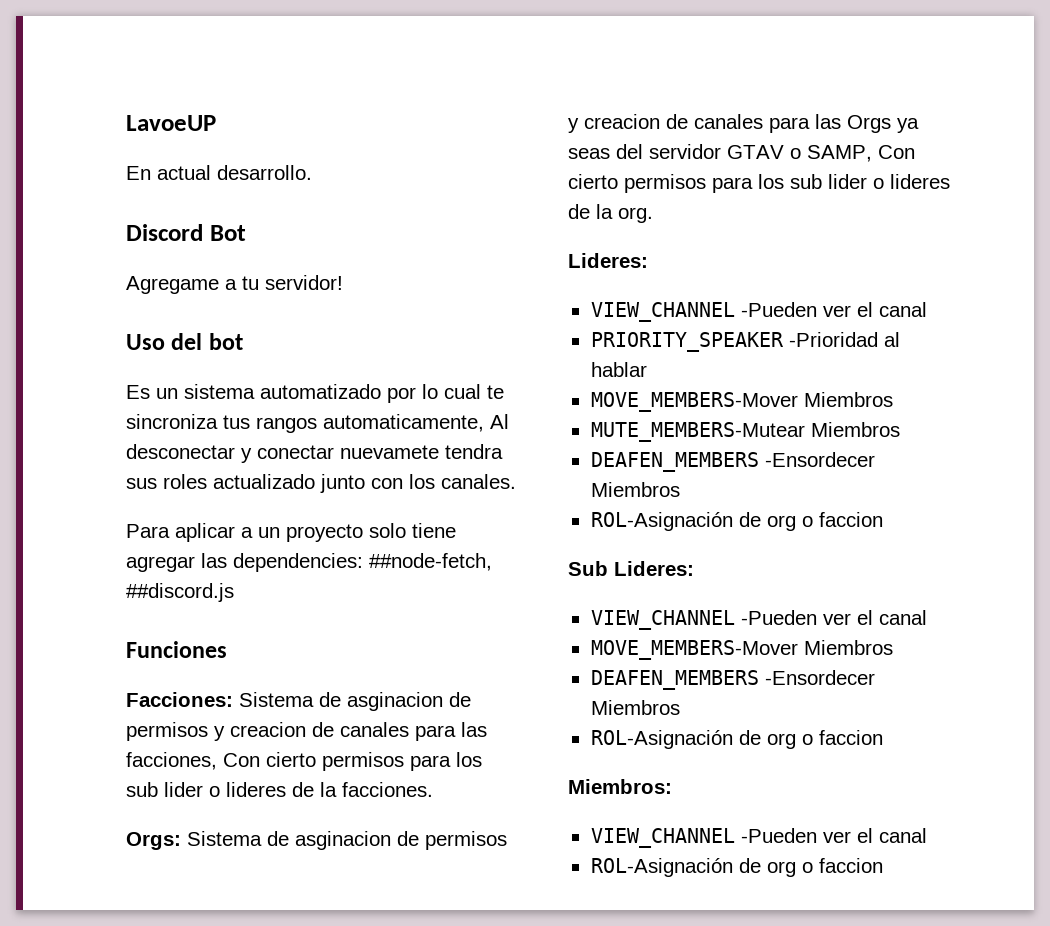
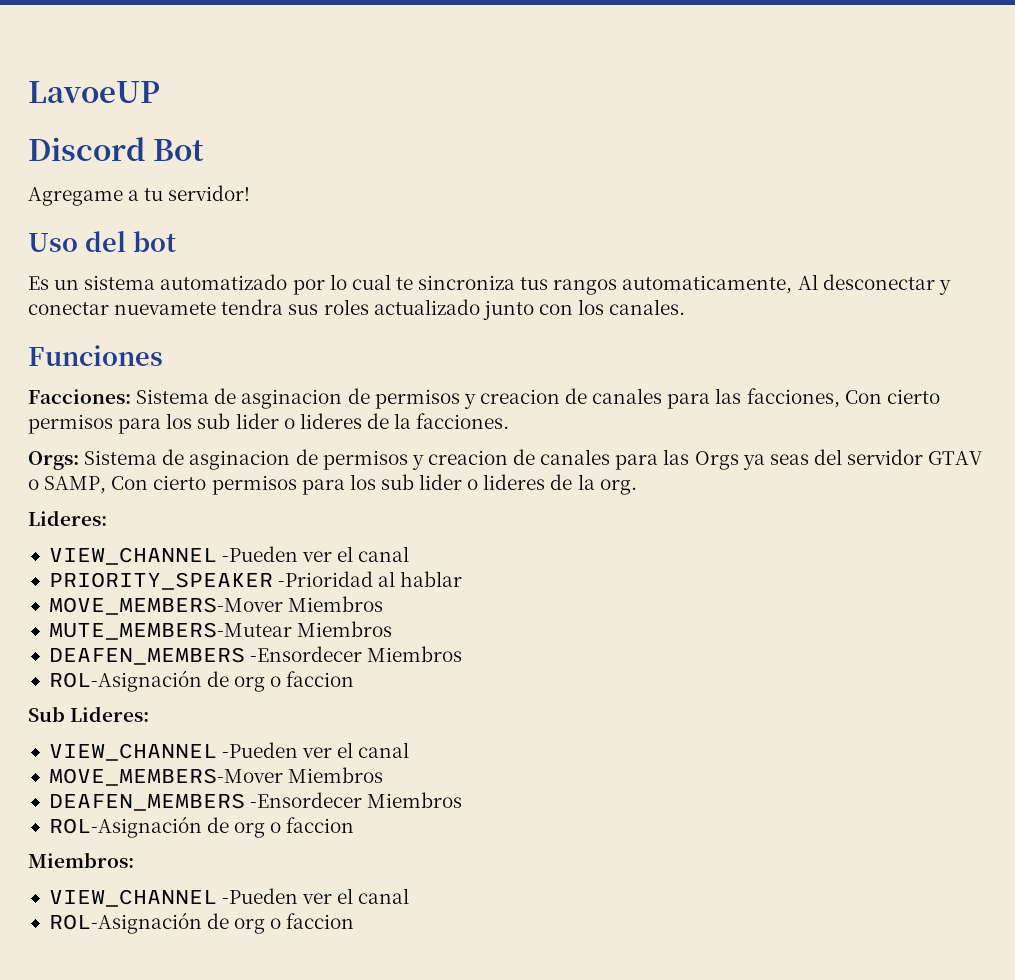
- En actual desarrollo.
- Para aplicar a un proyecto solo tiene agregar las dependencies: ##node-fetch, ##discord.js

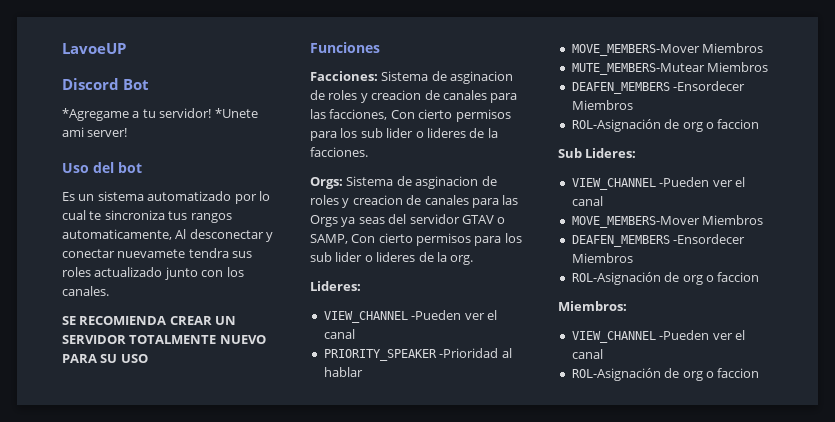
- Agregame a tu servidor!
+ *Agregame a tu servidor! *Unete ami server!
+ SE RECOMIENDA CREAR UN SERVIDOR TOTALMENTE NUEVO PARA SU USO
- Facciones: Sistema de asginacion de permisos y creacion de canales para las facciones, Con cierto permisos para los sub lider o lideres de la facciones.
+ Facciones: Sistema de asginacion de roles y creacion de canales para las facciones, Con cierto permisos para los sub lider o lideres de la facciones.
- Orgs: Sistema de asginacion de permisos y creacion de canales para las Orgs ya seas del servidor GTAV o SAMP, Con cierto permisos para los sub lider o lideres de la org.
+ Orgs: Sistema de asginacion de roles y creacion de canales para las Orgs ya seas del servidor GTAV o SAMP, Con cierto permisos para los sub lider o lideres de la org.

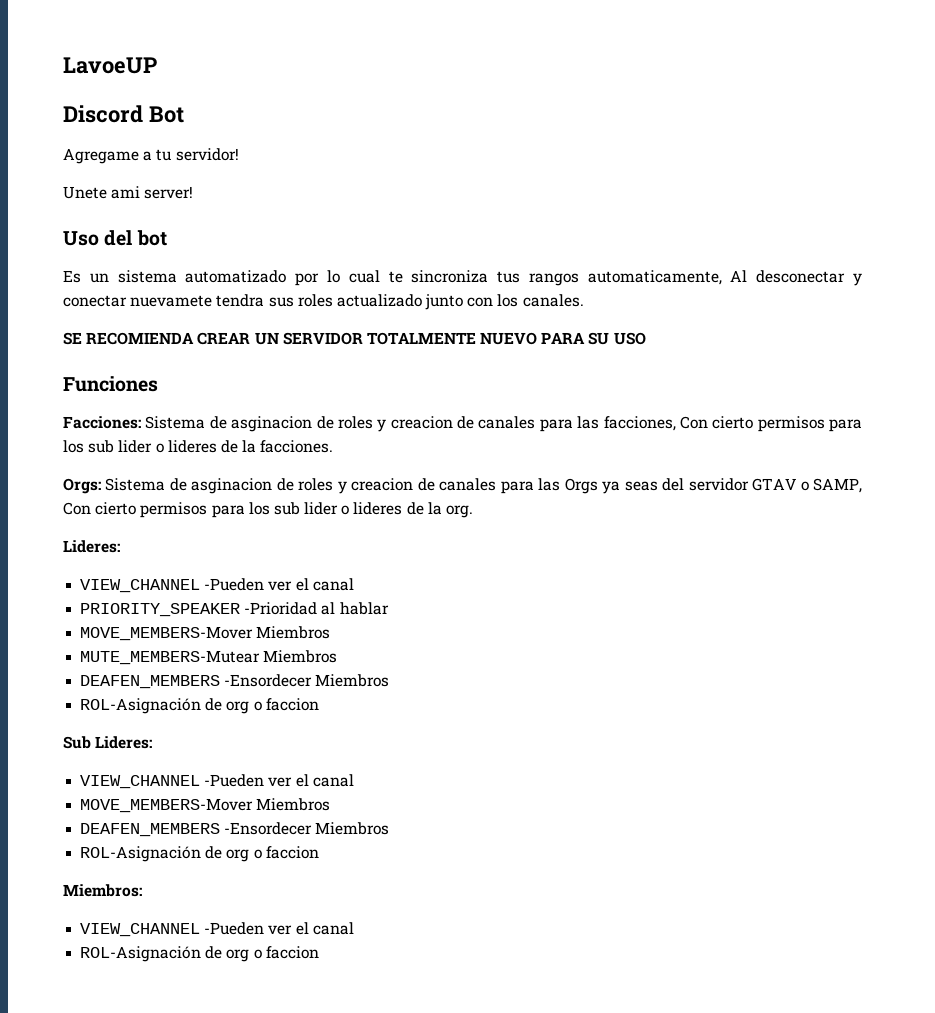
- *Agregame a tu servidor! *Unete ami server!
+ Agregame a tu servidor!
+ Unete ami server!

